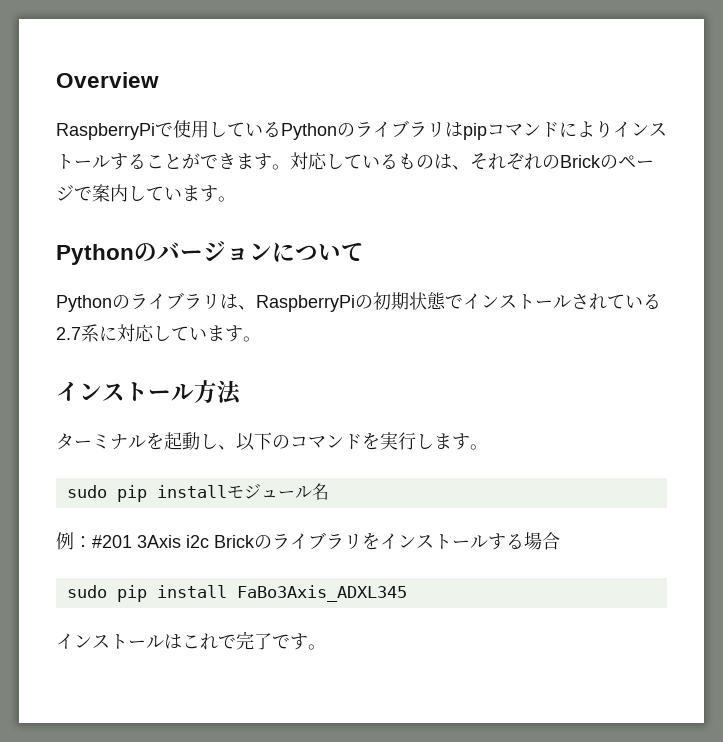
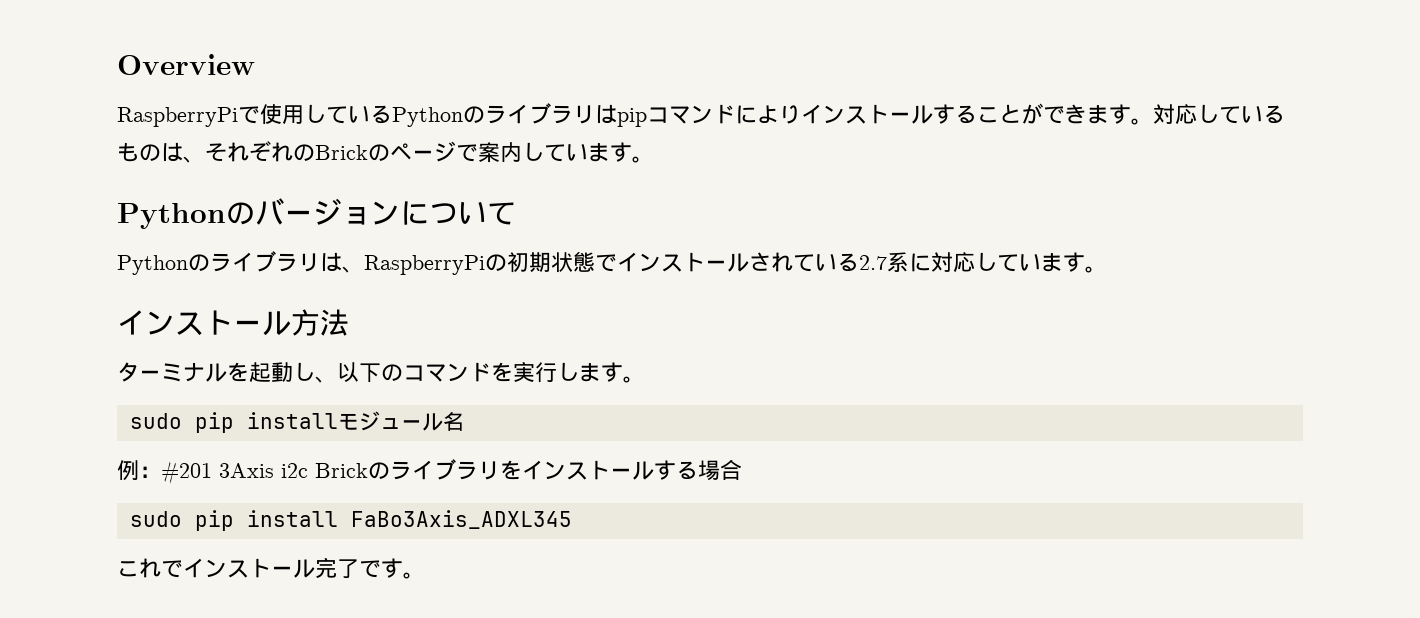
- インストールはこれで完了です。
+ これでインストール完了です。

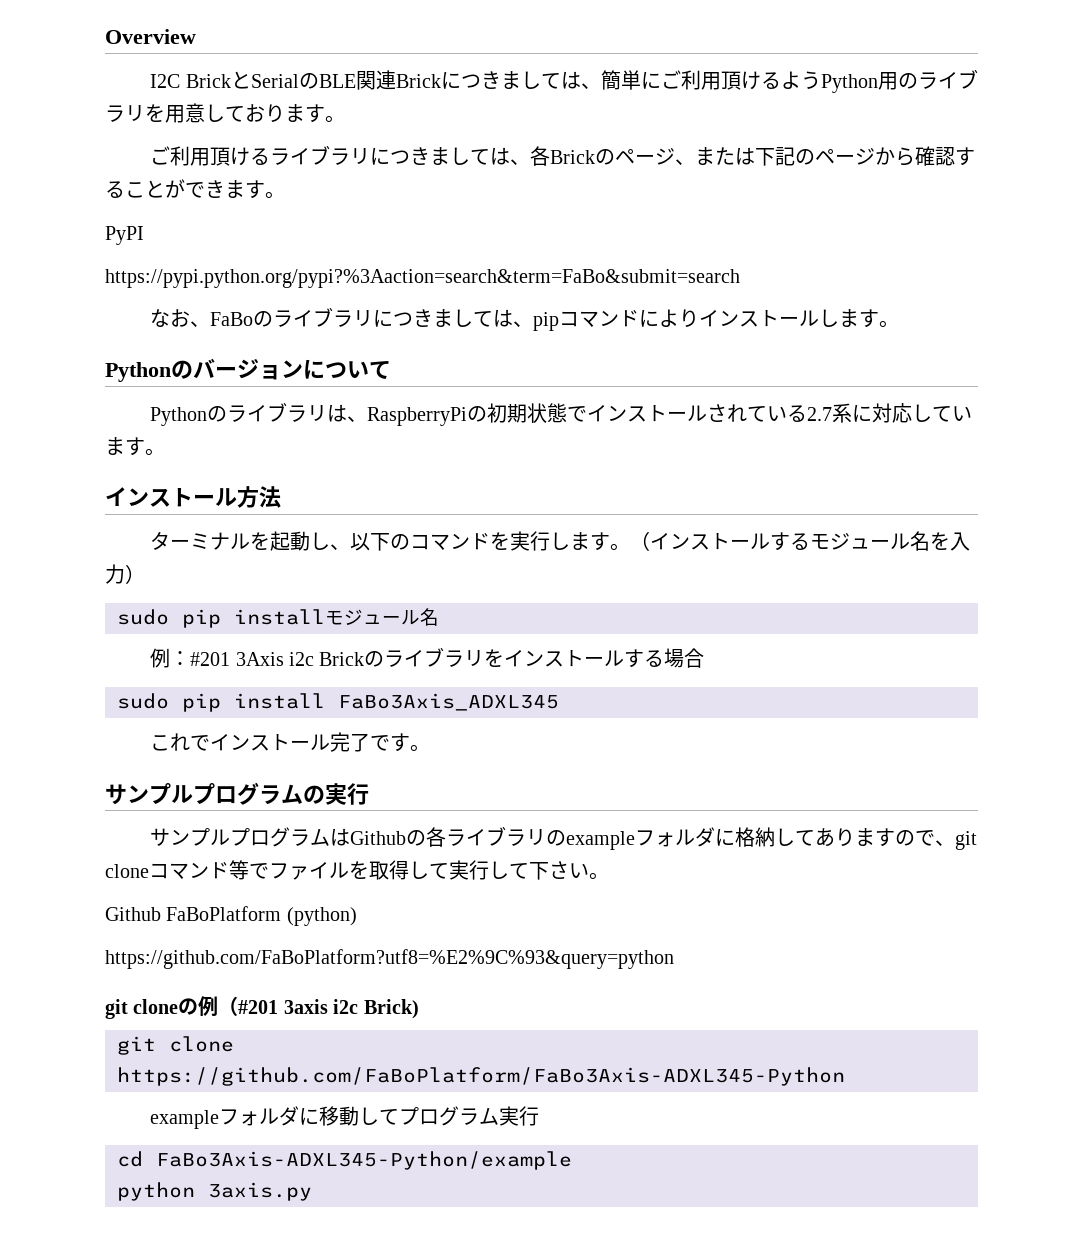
- RaspberryPiで使用しているPythonのライブラリはpipコマンドによりインストールすることができます。対応しているものは、それぞれのBrickのページで案内しています。
+ I2C BrickとSerialのBLE関連Brickにつきましては、簡単にご利用頂けるようPython用のライブラリを用意しております。
+ ご利用頂けるライブラリにつきましては、各Brickのページ、または下記のページから確認することができます。
+ PyPI
+ https://pypi.python.org/pypi?%3Aaction=search&term=FaBo&submit=search
+ なお、FaBoのライブラリにつきましては、pipコマンドによりインストールします。
+ （インストールするモジュール名を入力）
+ サンプルプログラムの実行
+ サンプルプログラムはGithubの各ライブラリのexampleフォルダに格納してありますので、git cloneコマンド等でファイルを取得して実行して下さい。
+ Github FaBoPlatform (python)
+ https://github.com/FaBoPlatform?utf8=%E2%9C%93&query=python
+ git cloneの例（#201 3axis i2c Brick)
+ git clone https://github.com/FaBoPlatform/FaBo3Axis-ADXL345-Python
+ exampleフォルダに移動してプログラム実行
+ cd FaBo3Axis-ADXL345-Python/example
+ python 3axis.py

